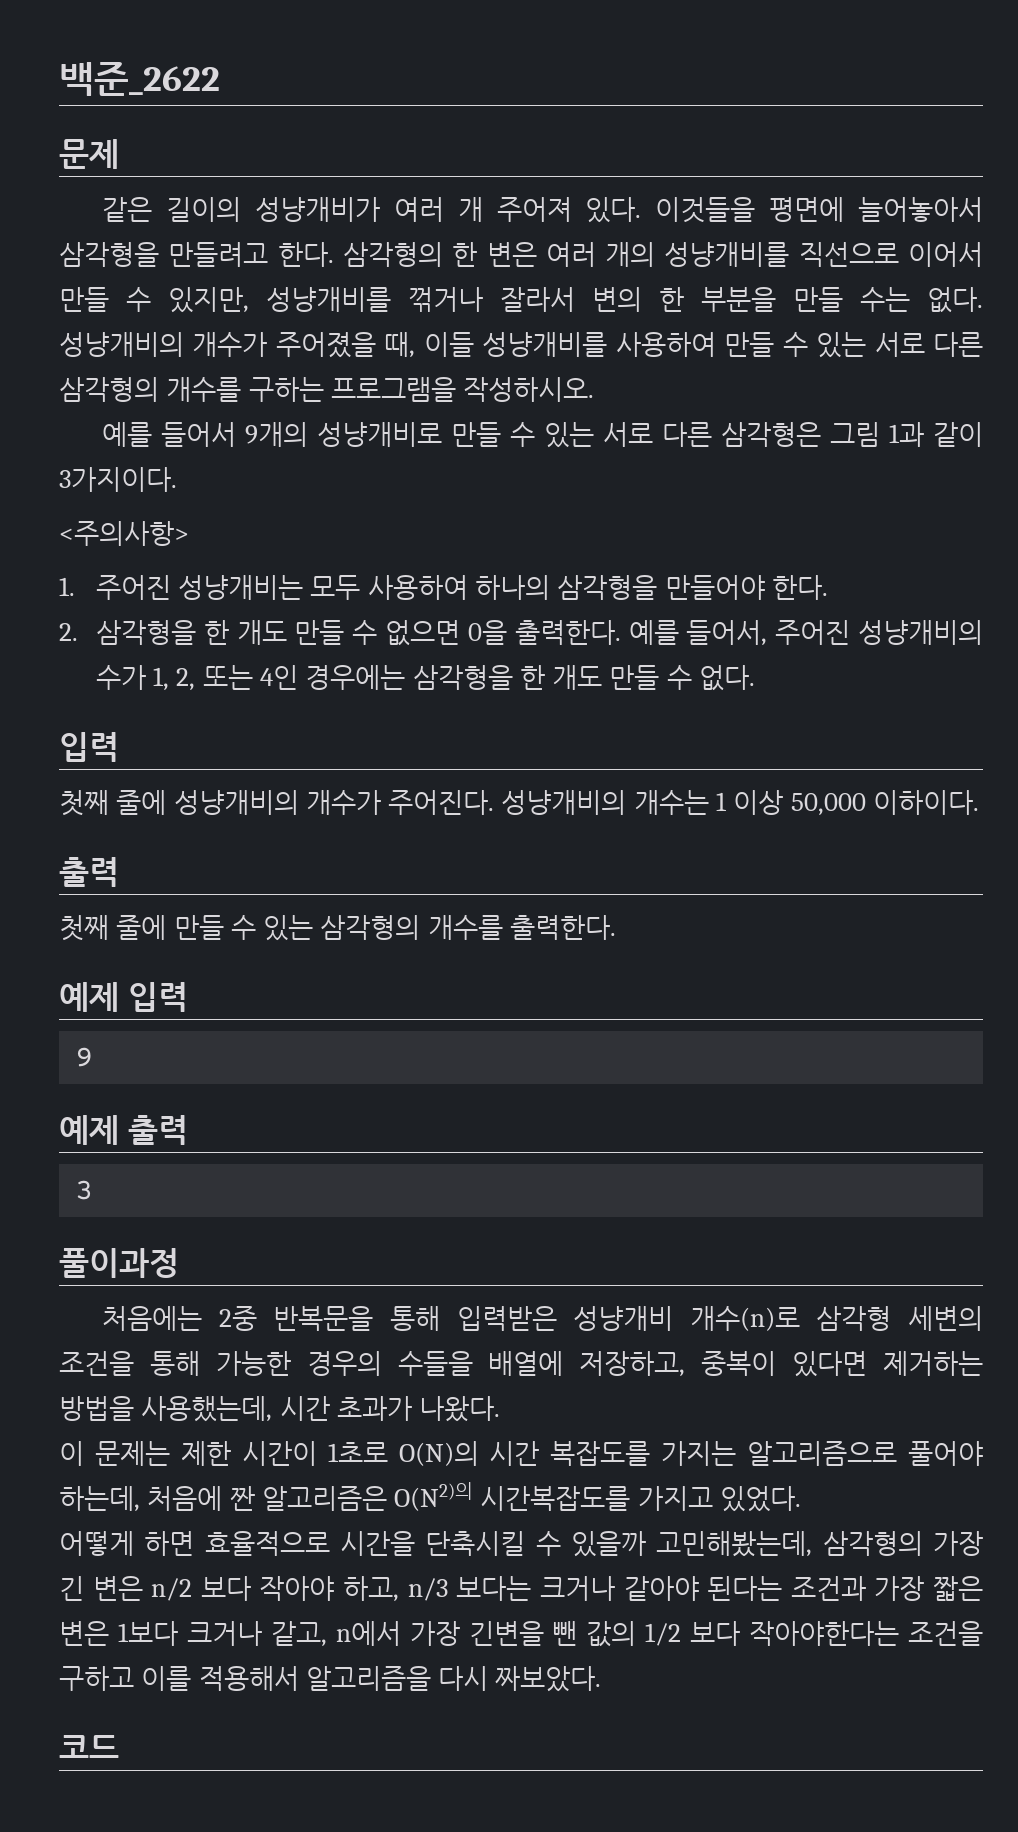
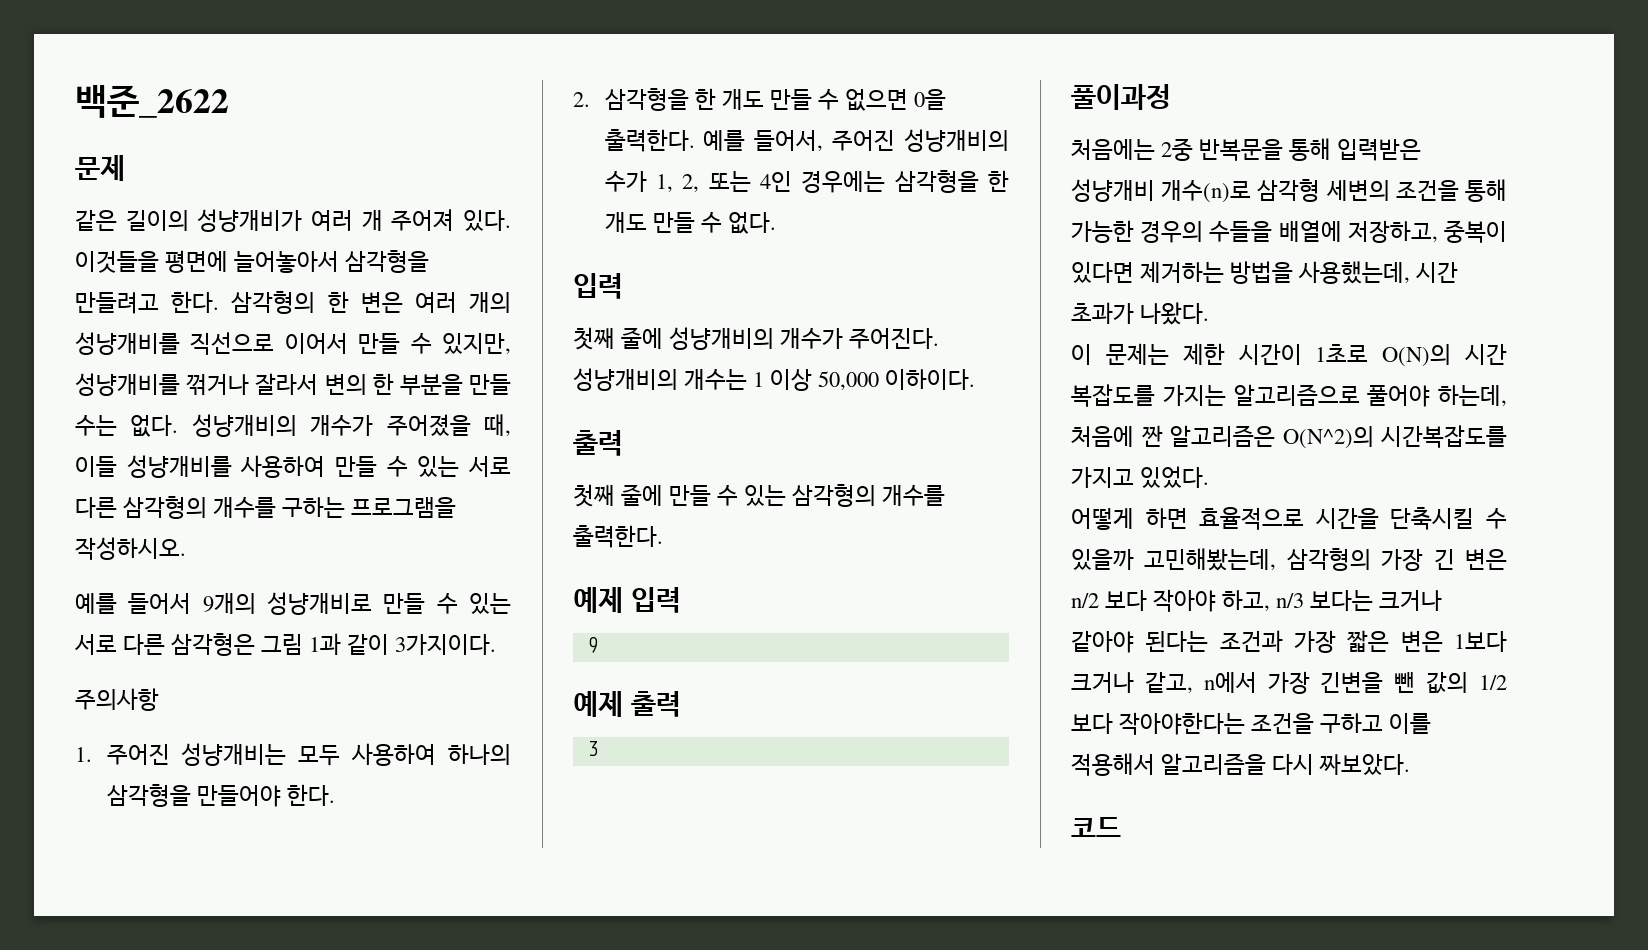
- <주의사항>
+ 주의사항
- 이 문제는 제한 시간이 1초로 O(N)의 시간 복잡도를 가지는 알고리즘으로 풀어야 하는데, 처음에 짠 알고리즘은 O(N2)의 시간복잡도를 가지고 있었다.
+ 이 문제는 제한 시간이 1초로 O(N)의 시간 복잡도를 가지는 알고리즘으로 풀어야 하는데, 처음에 짠 알고리즘은 O(N^2)의 시간복잡도를 가지고 있었다.

